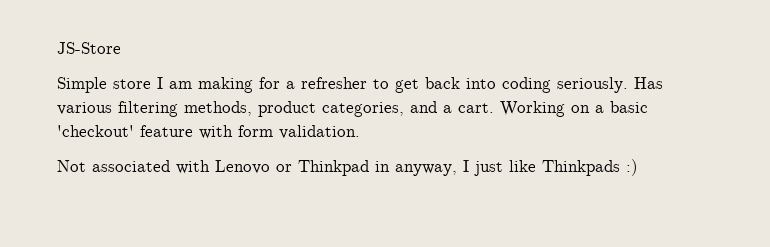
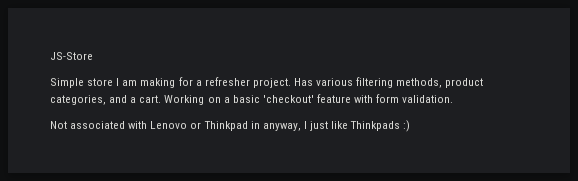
- Simple store I am making for a refresher to get back into coding seriously.
+ Simple store I am making for a refresher project.

